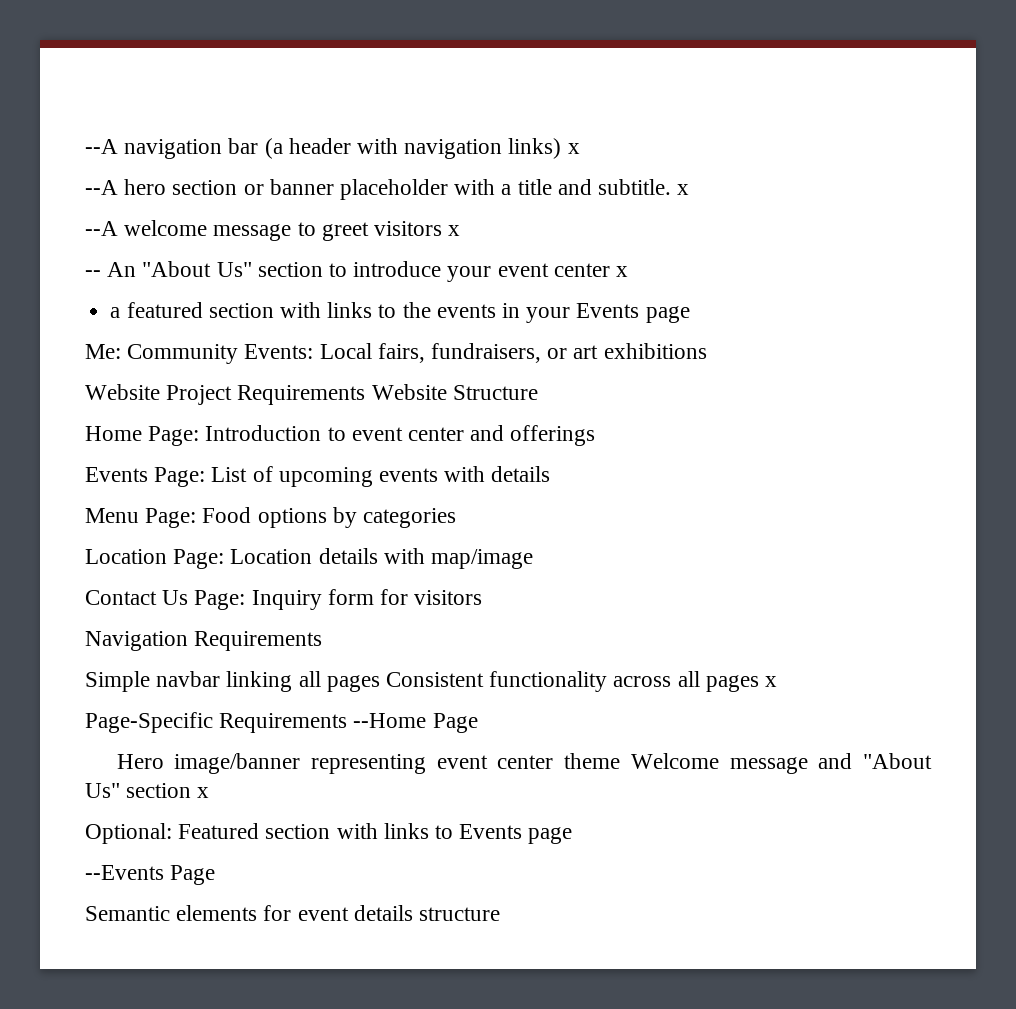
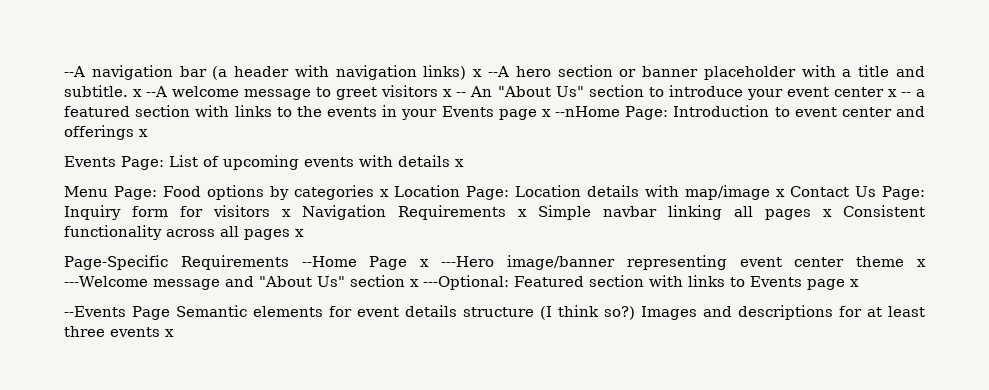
- --A navigation bar (a header with navigation links) x
- --A hero section or banner placeholder with a title and subtitle. x
- --A welcome message to greet visitors x
- -- An "About Us" section to introduce your event center x
- a featured section with links to the events in your Events page
- Me: Community Events: Local fairs, fundraisers, or art exhibitions
- Website Project Requirements Website Structure
- Home Page: Introduction to event center and offerings
+ --A navigation bar (a header with navigation links) x --A hero section or banner placeholder with a title and subtitle. x --A welcome message to greet visitors x -- An "About Us" section to introduce your event center x -- a featured section with links to the events in your Events page x --nHome Page: Introduction to event center and offerings x
- Events Page: List of upcoming events with details
+ Events Page: List of upcoming events with details x
- Menu Page: Food options by categories
- Location Page: Location details with map/image
- Contact Us Page: Inquiry form for visitors
- Navigation Requirements
- Simple navbar linking all pages Consistent functionality across all pages x
+ Menu Page: Food options by categories x Location Page: Location details with map/image x Contact Us Page: Inquiry form for visitors x Navigation Requirements x Simple navbar linking all pages x Consistent functionality across all pages x
- Page-Specific Requirements --Home Page
- Hero image/banner representing event center theme Welcome message and "About Us" section x
- Optional: Featured section with links to Events page
+ Page-Specific Requirements --Home Page x ---Hero image/banner representing event center theme x ---Welcome message and "About Us" section x ---Optional: Featured section with links to Events page x
- --Events Page
- Semantic elements for event details structure
+ --Events Page Semantic elements for event details structure (I think so?) Images and descriptions for at least three events x

